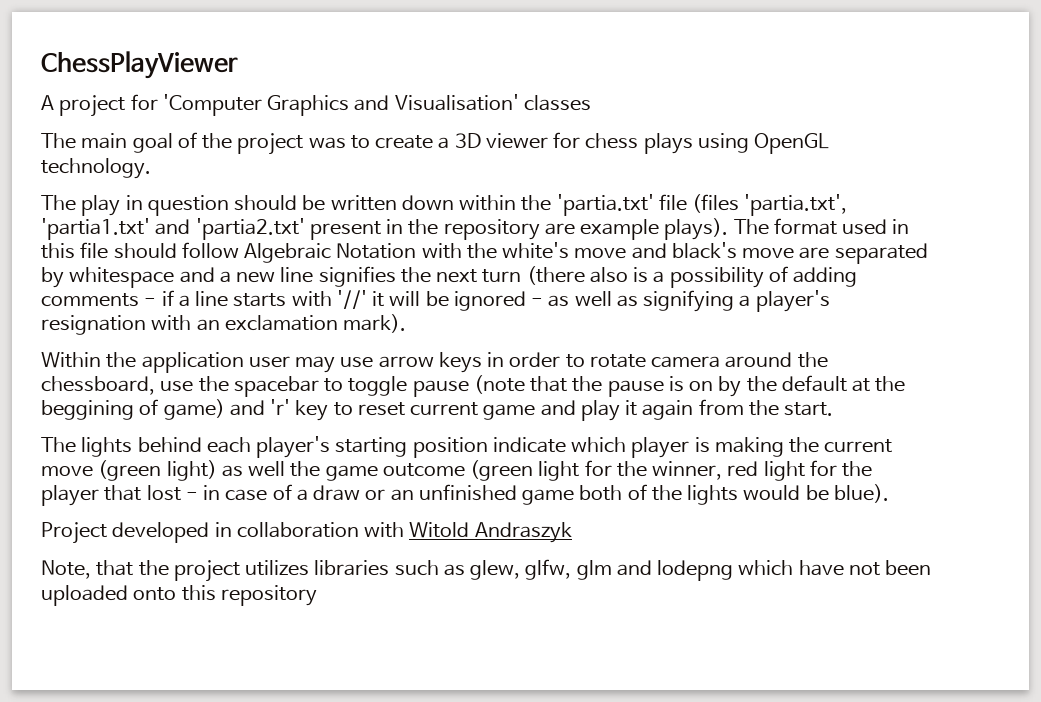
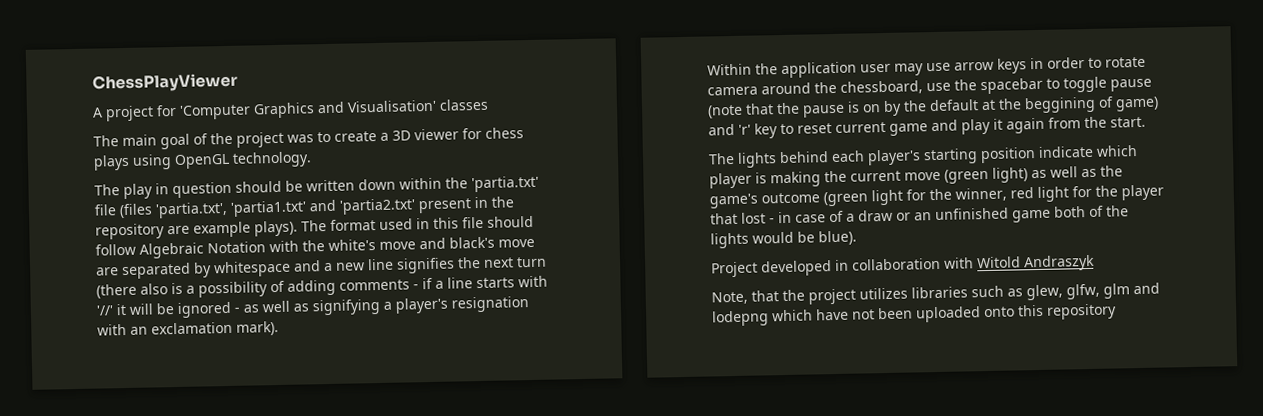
- The lights behind each player's starting position indicate which player is making the current move (green light) as well the game outcome (green light for the winner, red light for the player that lost - in case of a draw or an unfinished game both of the lights would be blue).
+ The lights behind each player's starting position indicate which player is making the current move (green light) as well as the game's outcome (green light for the winner, red light for the player that lost - in case of a draw or an unfinished game both of the lights would be blue).

